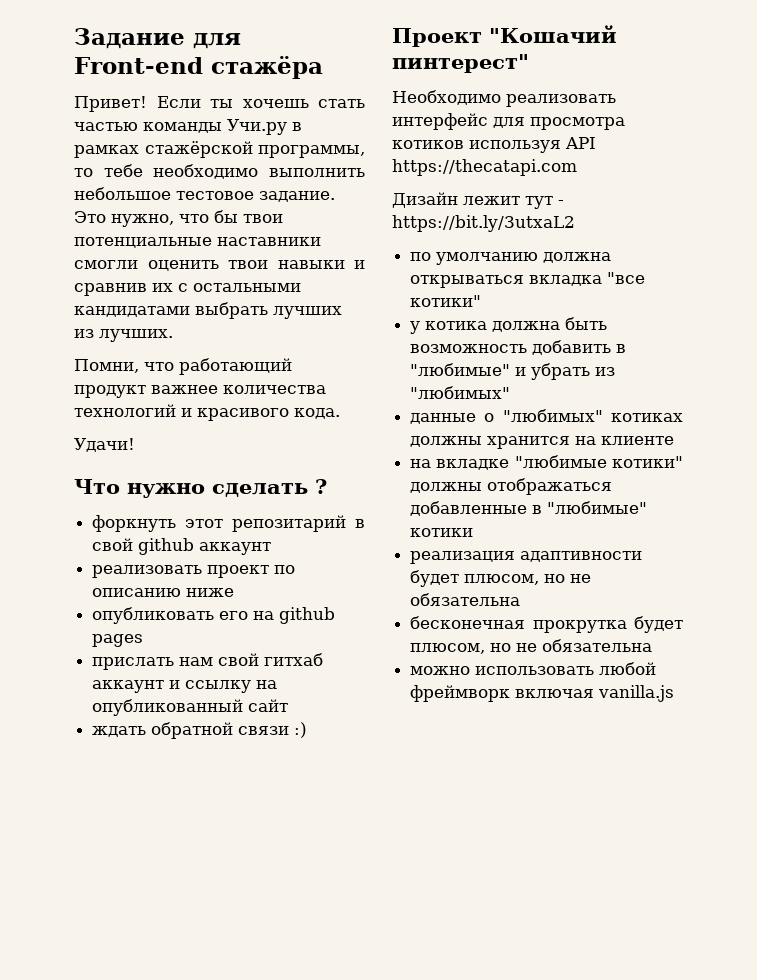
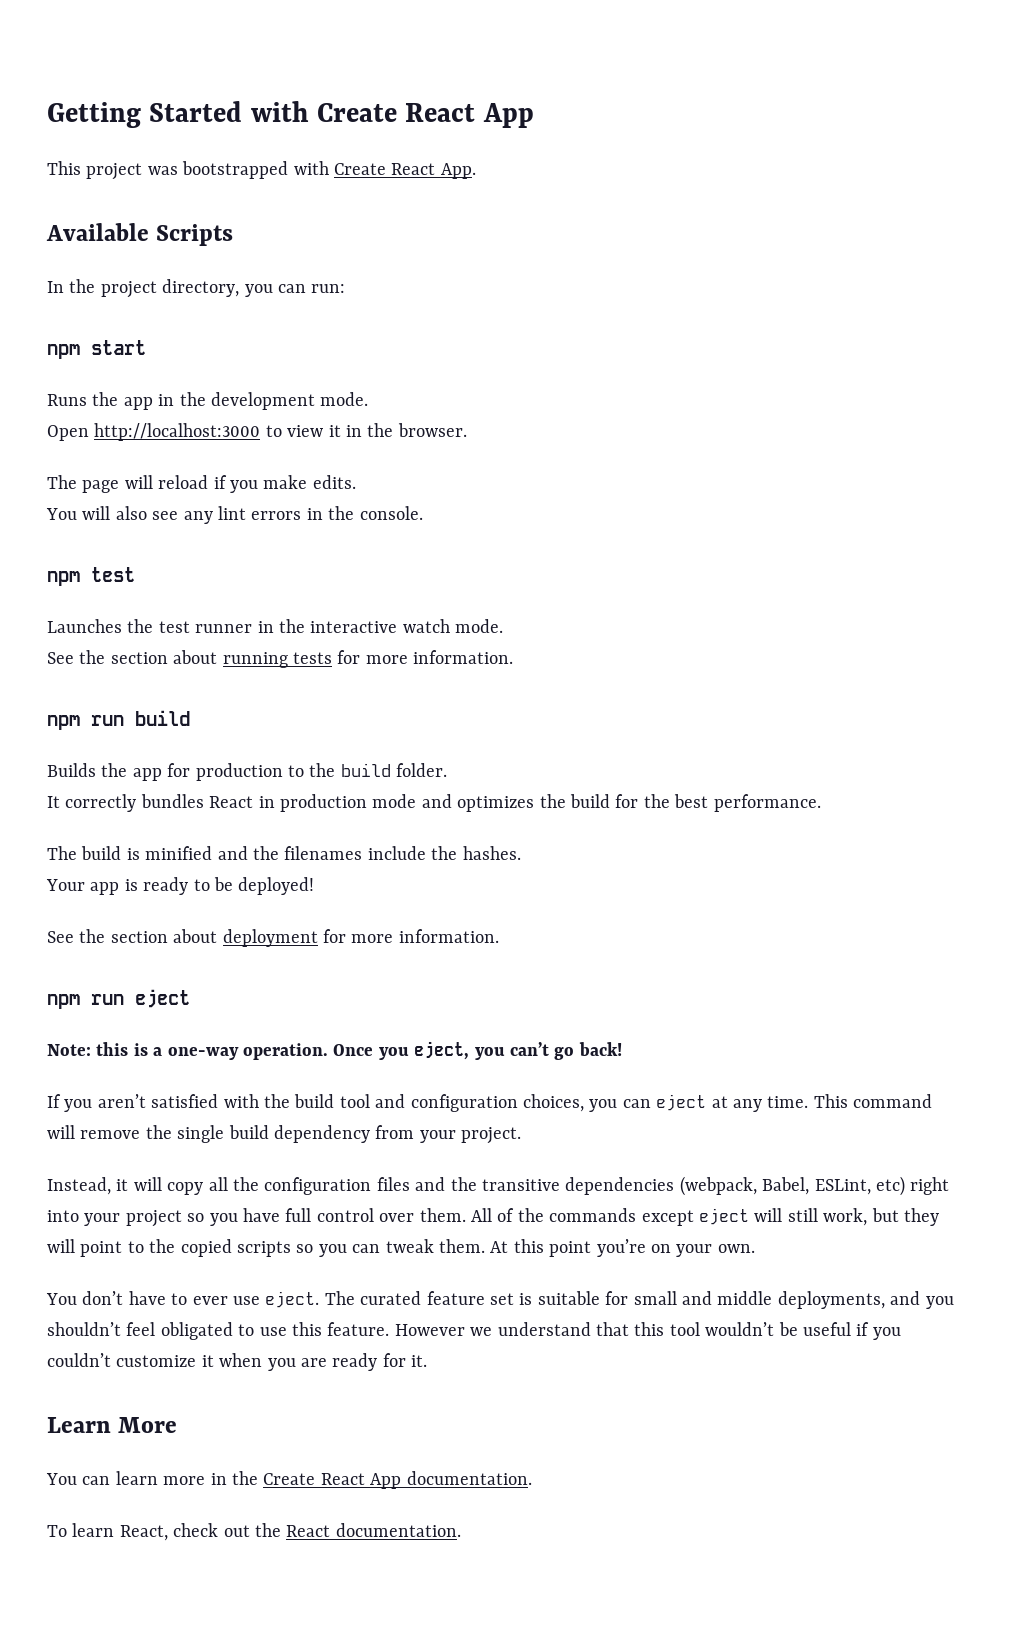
- Задание для Front-end стажёра
- Привет! Если ты хочешь стать частью команды Учи.ру в рамках стажёрской программы, то тебе необходимо выполнить небольшое тестовое задание. Это нужно, что бы твои потенциальные наставники смогли оценить твои навыки и сравнив их с остальными кандидатами выбрать лучших из лучших.
- Помни, что работающий продукт важнее количества технологий и красивого кода.
- Удачи!
- Что нужно сделать ?
- форкнуть этот репозитарий в свой github аккаунт
- реализовать проект по описанию ниже
- опубликовать его на github pages
- прислать нам свой гитхаб аккаунт и ссылку на опубликованный сайт
- ждать обратной связи :)
- Проект "Кошачий пинтерест"
- Необходимо реализовать интерфейс для просмотра котиков используя API https://thecatapi.com
- Дизайн лежит тут - https://bit.ly/3utxaL2
- по умолчанию должна открываться вкладка "все котики"
- у котика должна быть возможность добавить в "любимые" и убрать из "любимых"
- данные о "любимых" котиках должны хранится на клиенте
- на вкладке "любимые котики" должны отображаться добавленные в "любимые" котики
- реализация адаптивности будет плюсом, но не обязательна
- бесконечная прокрутка будет плюсом, но не обязательна
- можно использовать любой фреймворк включая vanilla.js
+ Getting Started with Create React App
+ This project was bootstrapped with Create React App.
+ Available Scripts
+ In the project directory, you can run:
+ npm start
+ Runs the app in the development mode.
+ Open http://localhost:3000 to view it in the browser.
+ The page will reload if you make edits.
+ You will also see any lint errors in the console.
+ npm test
+ Launches the test runner in the interactive watch mode.
+ See the section about running tests for more information.
+ npm run build
+ Builds the app for production to the build folder.
+ It correctly bundles React in production mode and optimizes the build for the best performance.
+ The build is minified and the filenames include the hashes.
+ Your app is ready to be deployed!
+ See the section about deployment for more information.
+ npm run eject
+ Note: this is a one-way operation. Once you eject, you can’t go back!
+ If you aren’t satisfied with the build tool and configuration choices, you can eject at any time. This command will remove the single build dependency from your project.
+ Instead, it will copy all the configuration files and the transitive dependencies (webpack, Babel, ESLint, etc) right into your project so you have full control over them. All of the commands except eject will still work, but they will point to the copied scripts so you can tweak them. At this point you’re on your own.
+ You don’t have to ever use eject. The curated feature set is suitable for small and middle deployments, and you shouldn’t feel obligated to use this feature. However we understand that this tool wouldn’t be useful if you couldn’t customize it when you are ready for it.
+ Learn More
+ You can learn more in the Create React App documentation.
+ To learn React, check out the React documentation.

